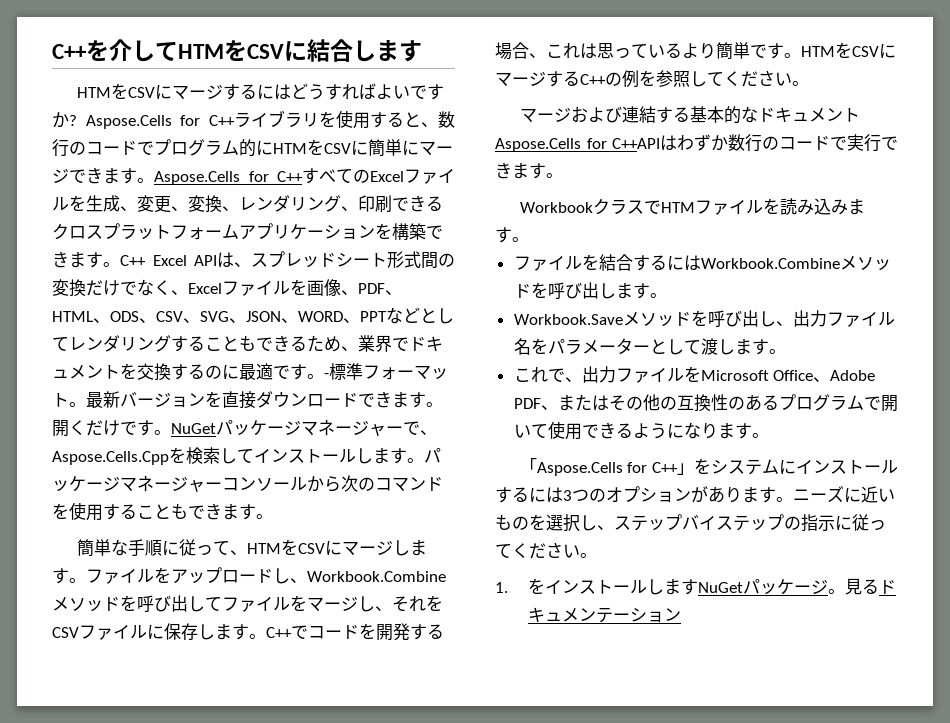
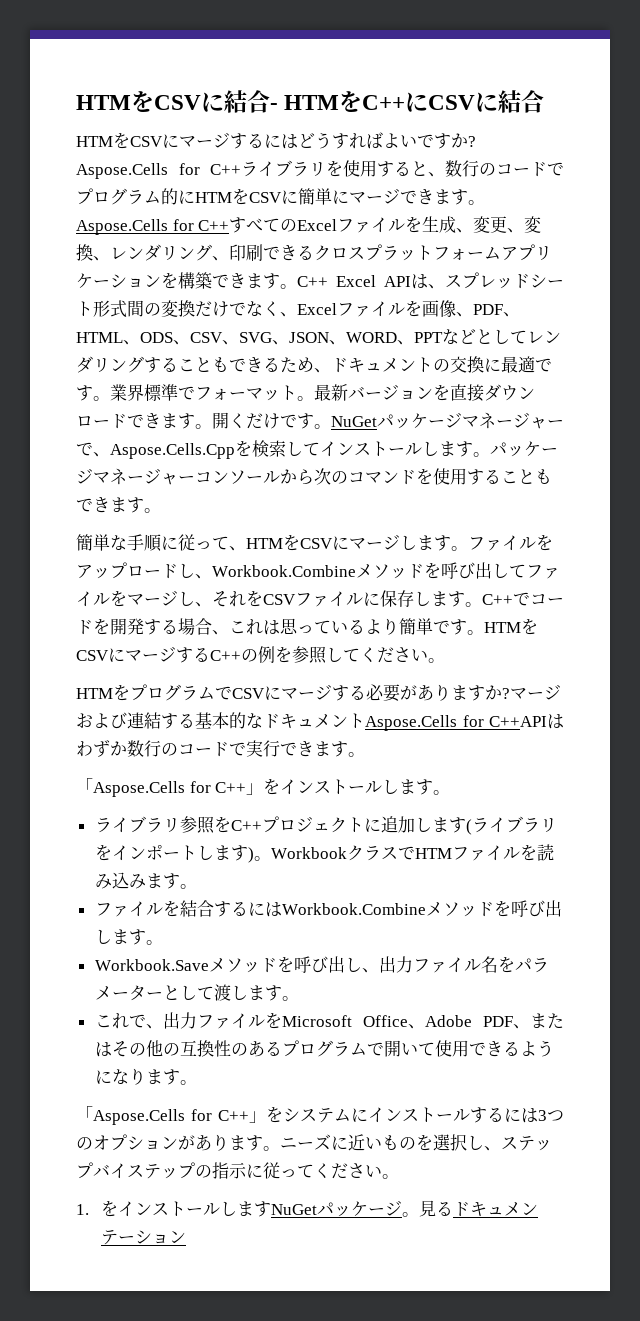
- C++を介してHTMをCSVに結合します
+ HTMをCSVに結合- HTMをC++にCSVに結合
- C++ Excel APIは、スプレッドシート形式間の変換だけでなく、Excelファイルを画像、PDF、HTML、ODS、CSV、SVG、JSON、WORD、PPTなどとしてレンダリングすることもできるため、業界でドキュメントを交換するのに最適です。
+ C++ Excel APIは、スプレッドシート形式間の変換だけでなく、Excelファイルを画像、PDF、HTML、ODS、CSV、SVG、JSON、WORD、PPTなどとしてレンダリングすることもできるため、ドキュメントの交換に最適です。
- -標準フォーマット。
+ 業界標準でフォーマット。
+ HTMをプログラムでCSVにマージする必要がありますか?
+ 「Aspose.Cells for C++」をインストールします。
+ ライブラリ参照をC++プロジェクトに追加します(ライブラリをインポートします)。

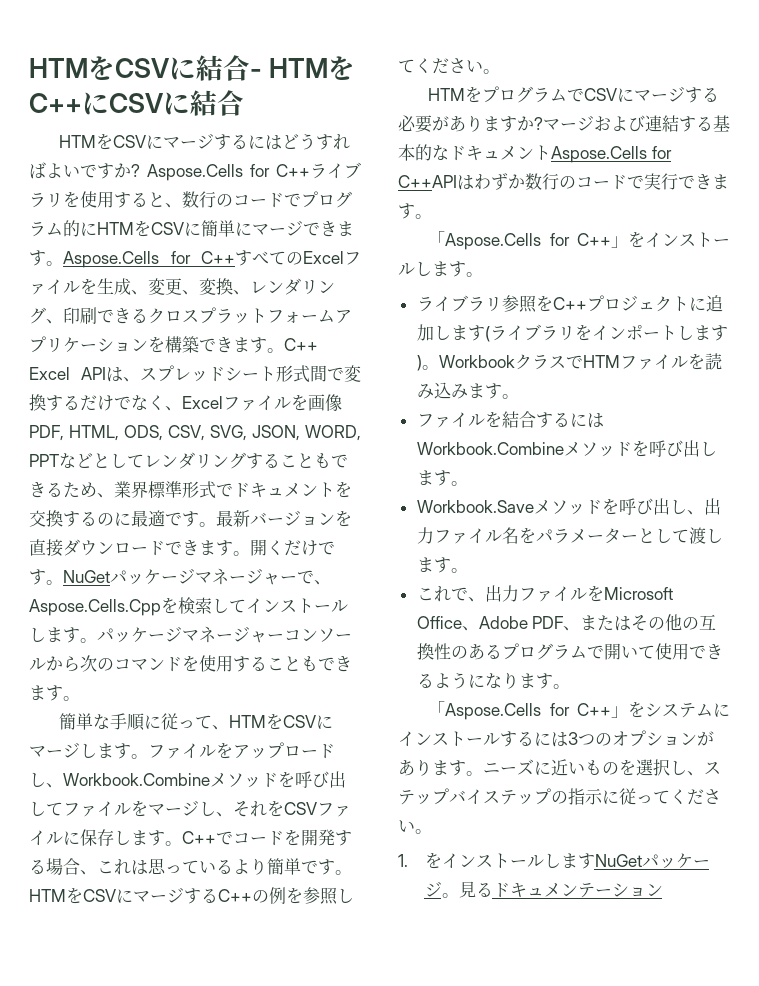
- C++ Excel APIは、スプレッドシート形式間の変換だけでなく、Excelファイルを画像、PDF、HTML、ODS、CSV、SVG、JSON、WORD、PPTなどとしてレンダリングすることもできるため、ドキュメントの交換に最適です。業界標準でフォーマット。
+ C++ Excel APIは、スプレッドシート形式間で変換するだけでなく、Excelファイルを画像PDF, HTML, ODS, CSV, SVG, JSON, WORD, PPTなどとしてレンダリングすることもできるため、業界標準形式でドキュメントを交換するのに最適です。

